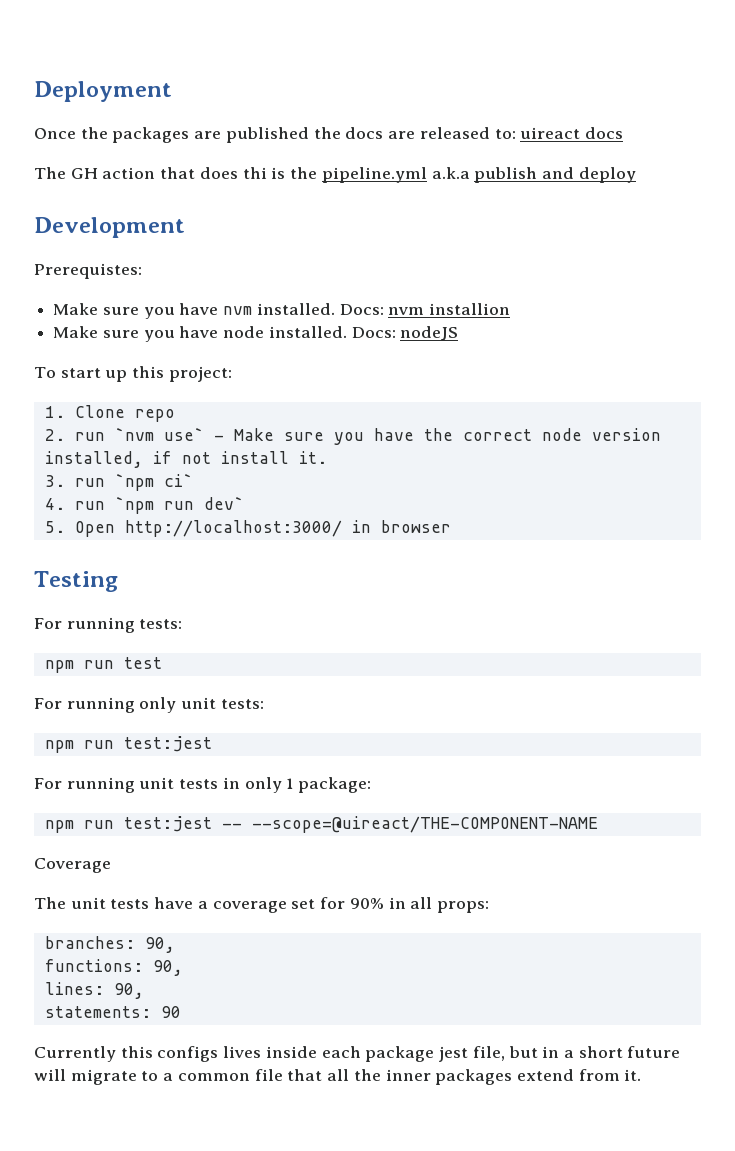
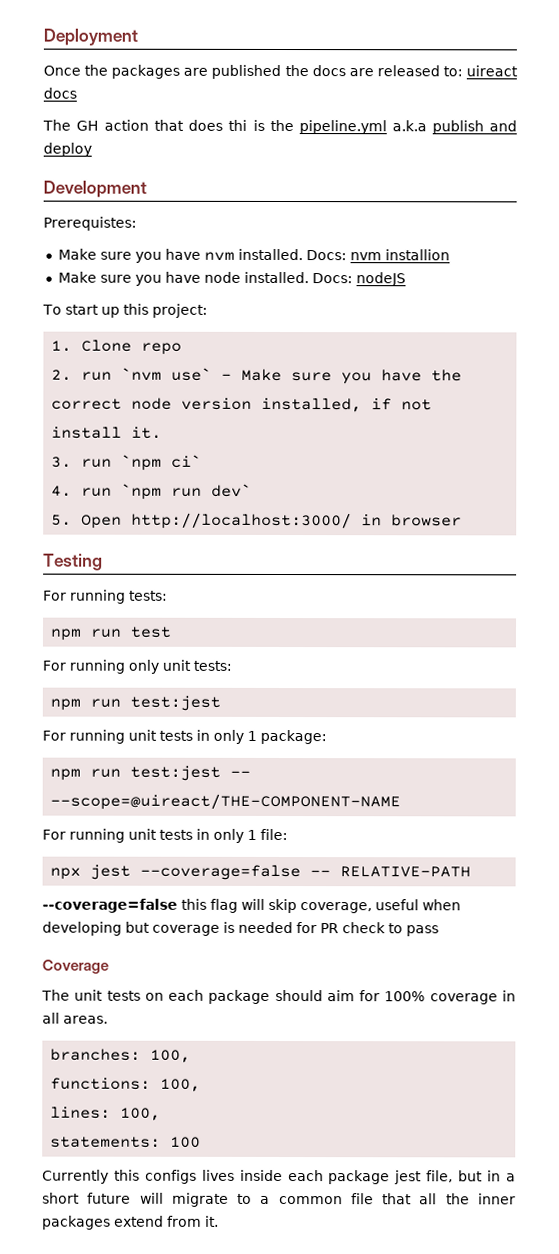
+ For running unit tests in only 1 file:
+ npx jest --coverage=false -- RELATIVE-PATH
+ --coverage=false this flag will skip coverage, useful when developing but coverage is needed for PR check to pass
  Coverage
- The unit tests have a coverage set for 90% in all props:
+ The unit tests on each package should aim for 100% coverage in all areas.
- branches: 90,
+ branches: 100,
- functions: 90,
+ functions: 100,
- lines: 90,
+ lines: 100,
- statements: 90
+ statements: 100

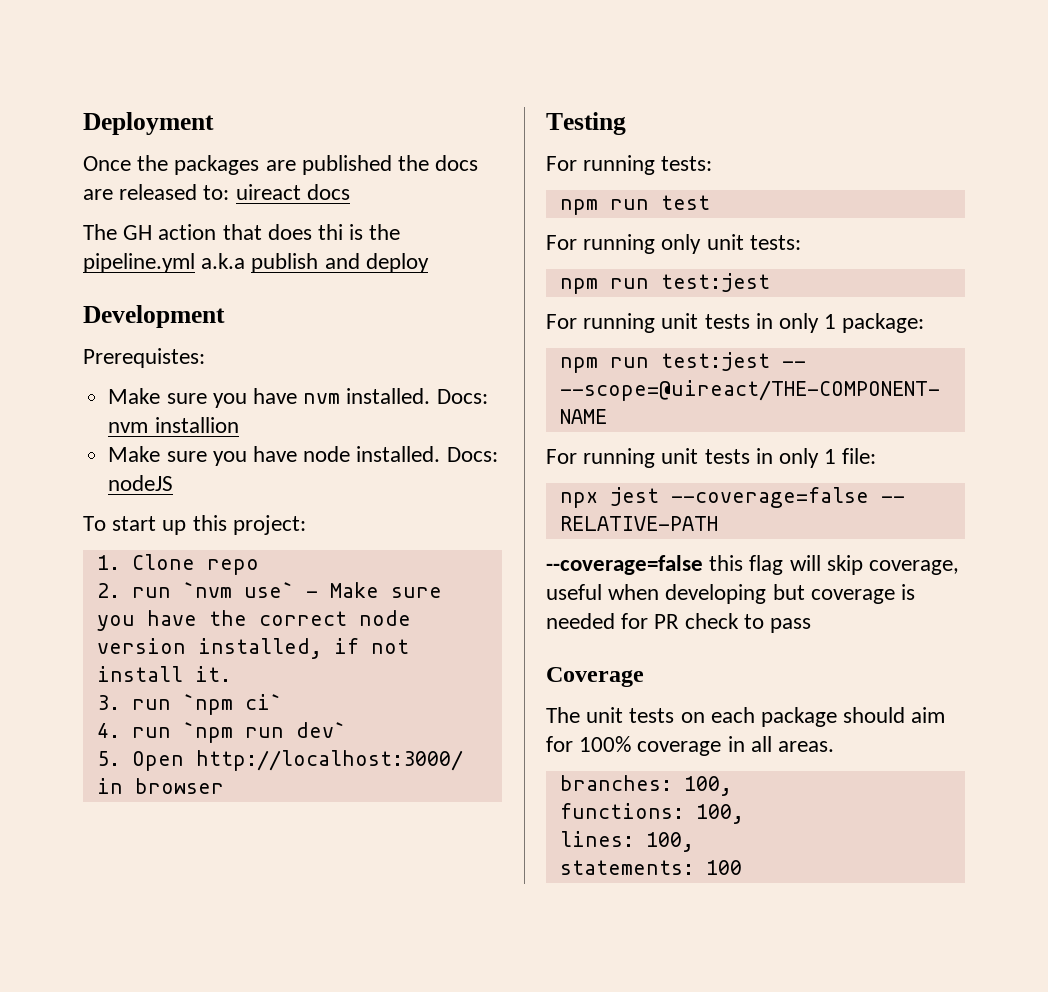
- Currently this configs lives inside each package jest file, but in a short future will migrate to a common file that all the inner packages extend from it.

